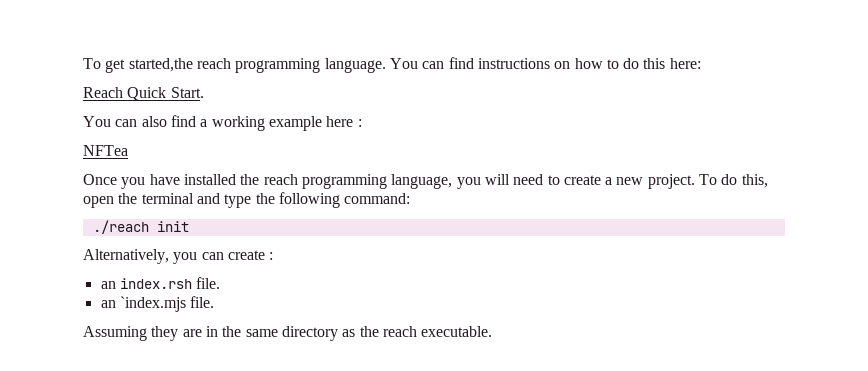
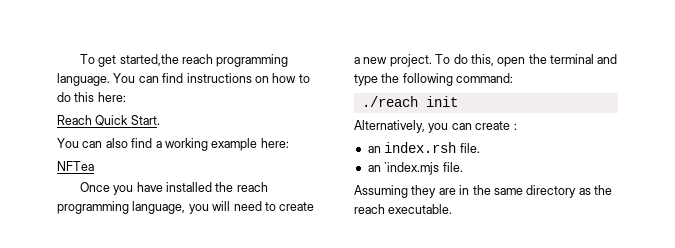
- You can also find a working example here :
+ You can also find a working example here:

